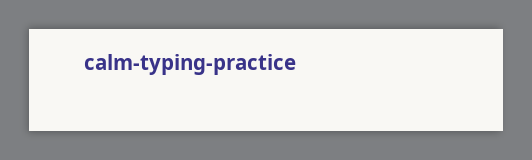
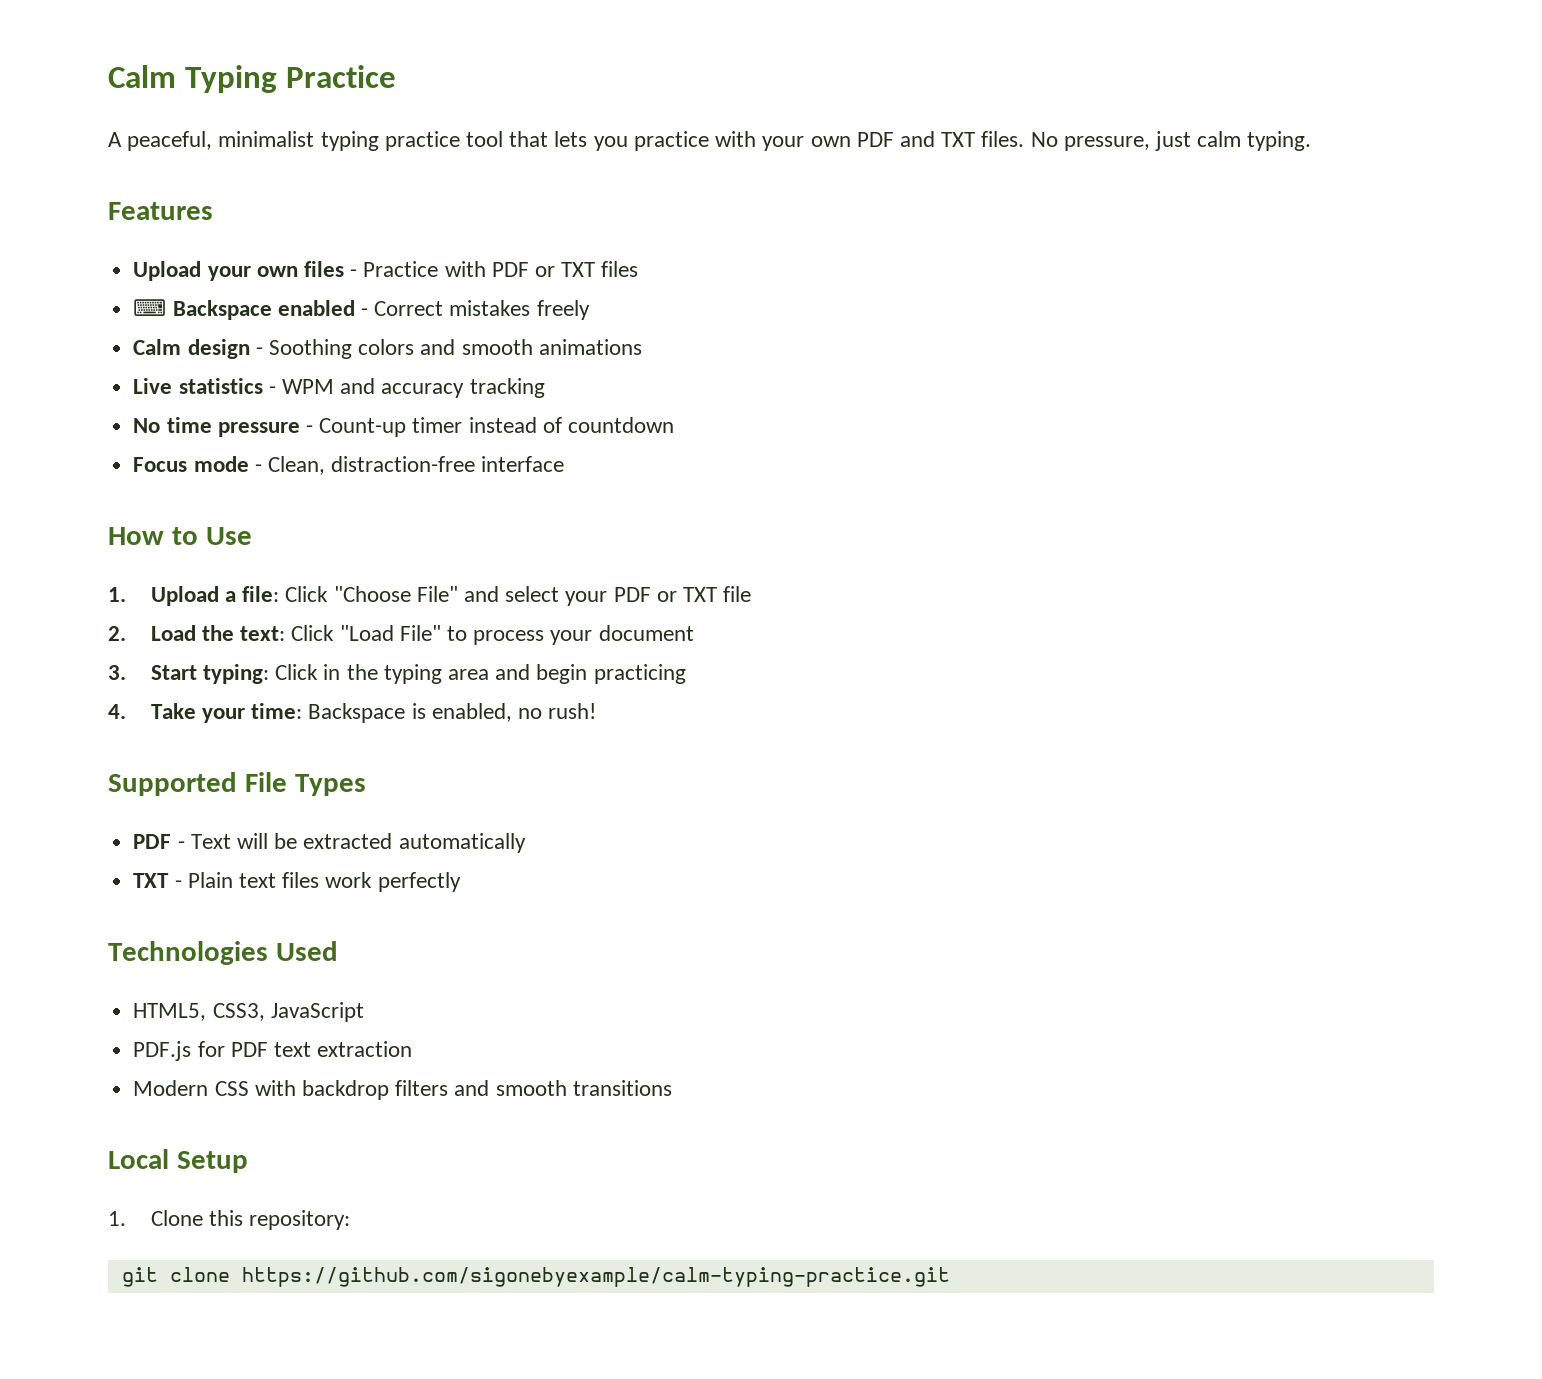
- calm-typing-practice
+ Calm Typing Practice
+ A peaceful, minimalist typing practice tool that lets you practice with your own PDF and TXT files. No pressure, just calm typing.
+ Features
+ Upload your own files - Practice with PDF or TXT files
+ ⌨ Backspace enabled - Correct mistakes freely
+ Calm design - Soothing colors and smooth animations
+ Live statistics - WPM and accuracy tracking
+ No time pressure - Count-up timer instead of countdown
+ Focus mode - Clean, distraction-free interface
+ How to Use
+ 1. Upload a file: Click "Choose File" and select your PDF or TXT file
+ 2. Load the text: Click "Load File" to process your document
+ 3. Start typing: Click in the typing area and begin practicing
+ 4. Take your time: Backspace is enabled, no rush!
+ Supported File Types
+ PDF - Text will be extracted automatically
+ TXT - Plain text files work perfectly
+ Technologies Used
+ HTML5, CSS3, JavaScript
+ PDF.js for PDF text extraction
+ Modern CSS with backdrop filters and smooth transitions
+ Local Setup
+ 1. Clone this repository:
+ git clone https://github.com/sigonebyexample/calm-typing-practice.git

